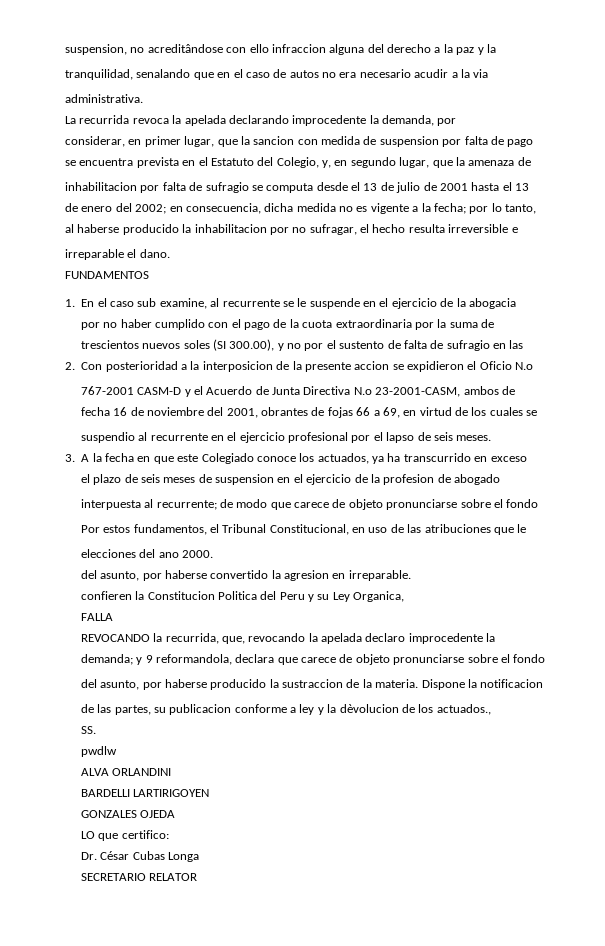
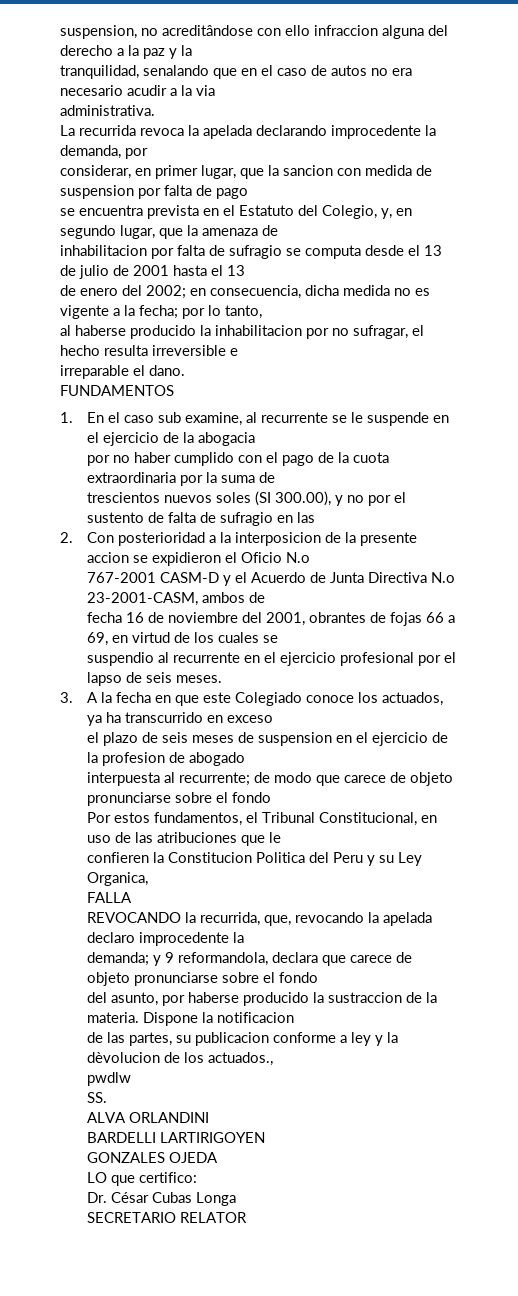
- elecciones del ano 2000.
- del asunto, por haberse convertido la agresion en irreparable.
+ pwdlw
- pwdlw

